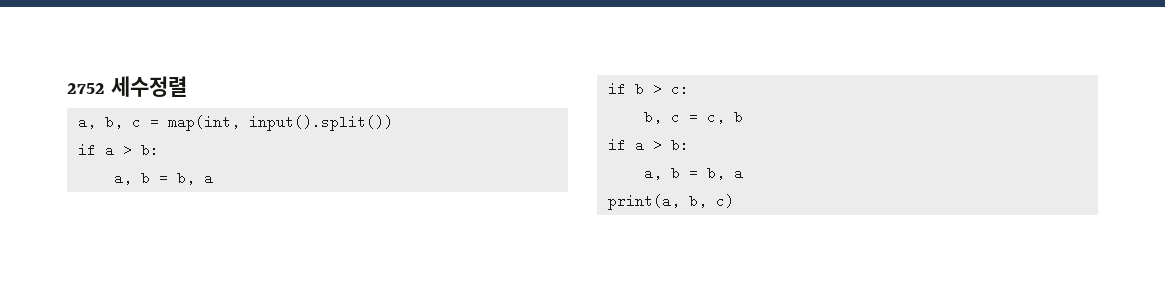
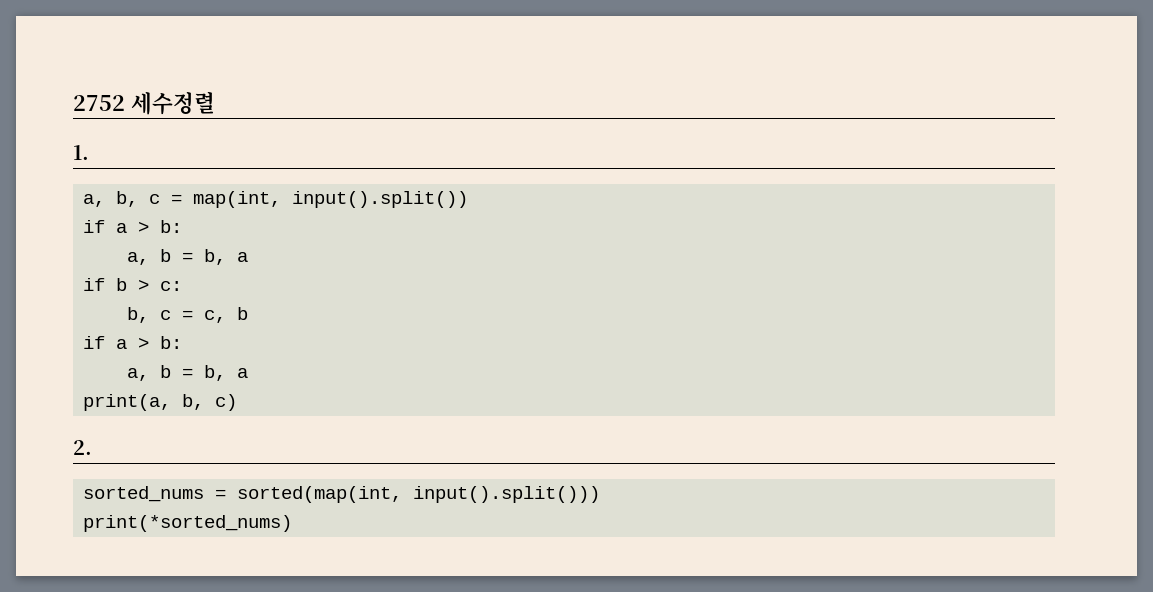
+ 1.
+ 2.
+ sorted_nums = sorted(map(int, input().split()))
+ print(*sorted_nums)

